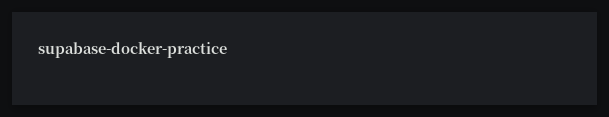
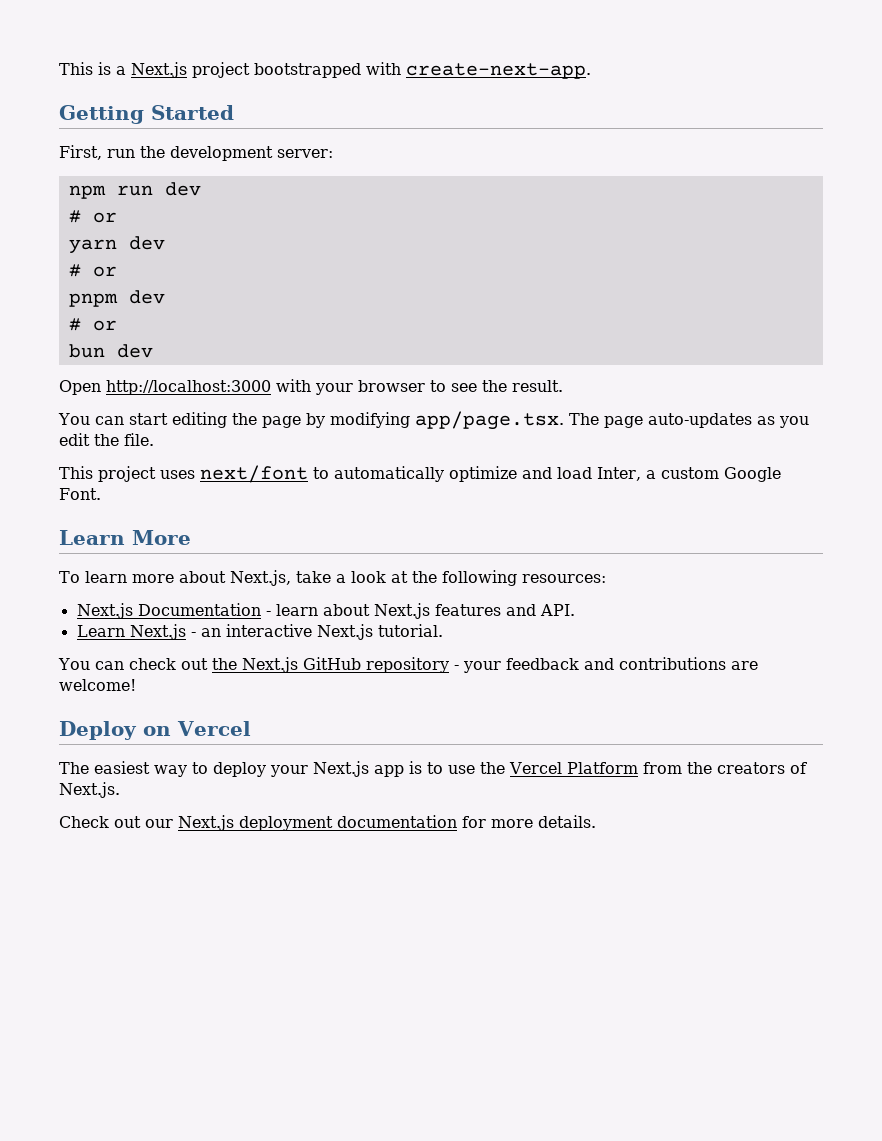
- supabase-docker-practice
+ This is a Next.js project bootstrapped with create-next-app.
+ Getting Started
+ First, run the development server:
+ npm run dev
+ # or
+ yarn dev
+ # or
+ pnpm dev
+ # or
+ bun dev
+ Open http://localhost:3000 with your browser to see the result.
+ You can start editing the page by modifying app/page.tsx. The page auto-updates as you edit the file.
+ This project uses next/font to automatically optimize and load Inter, a custom Google Font.
+ Learn More
+ To learn more about Next.js, take a look at the following resources:
+ Next.js Documentation - learn about Next.js features and API.
+ Learn Next.js - an interactive Next.js tutorial.
+ You can check out the Next.js GitHub repository - your feedback and contributions are welcome!
+ Deploy on Vercel
+ The easiest way to deploy your Next.js app is to use the Vercel Platform from the creators of Next.js.
+ Check out our Next.js deployment documentation for more details.

